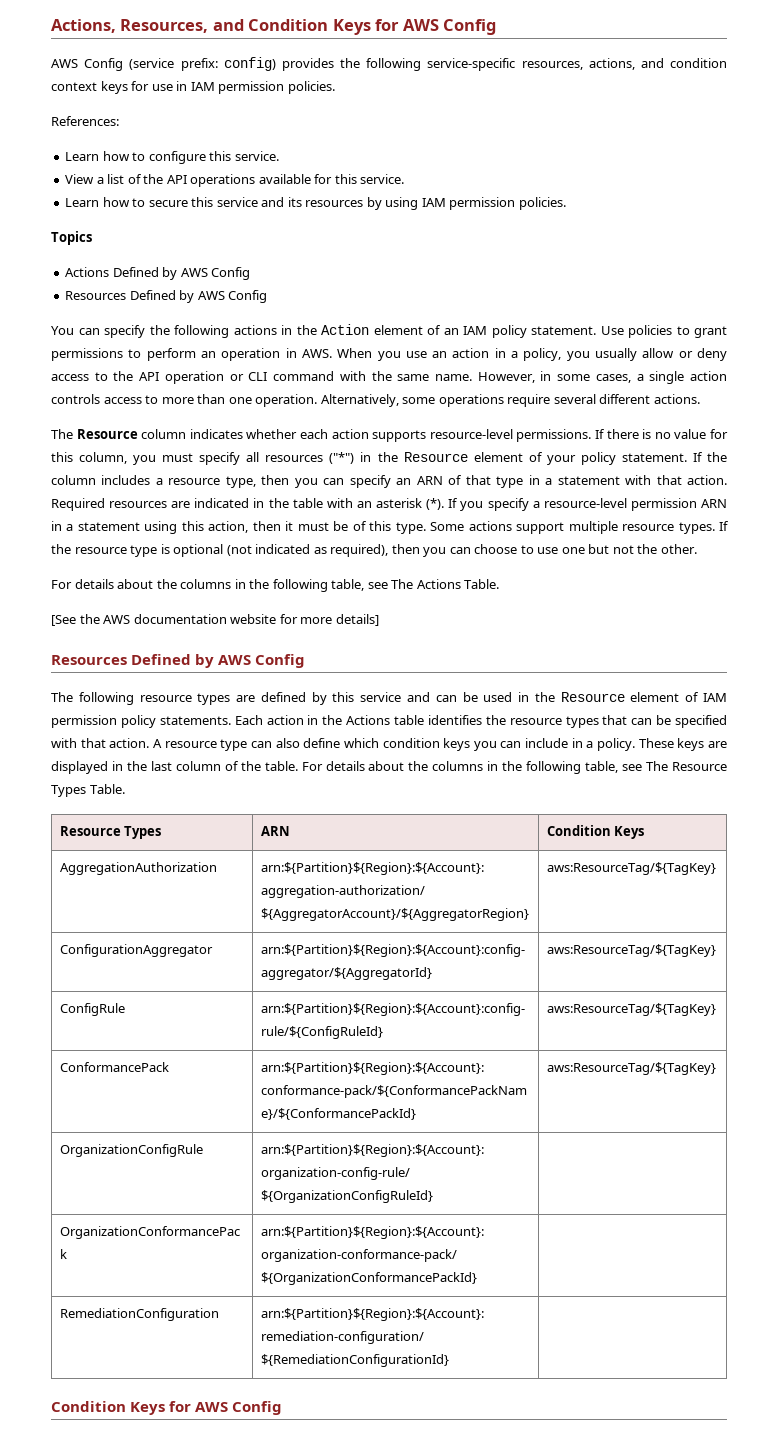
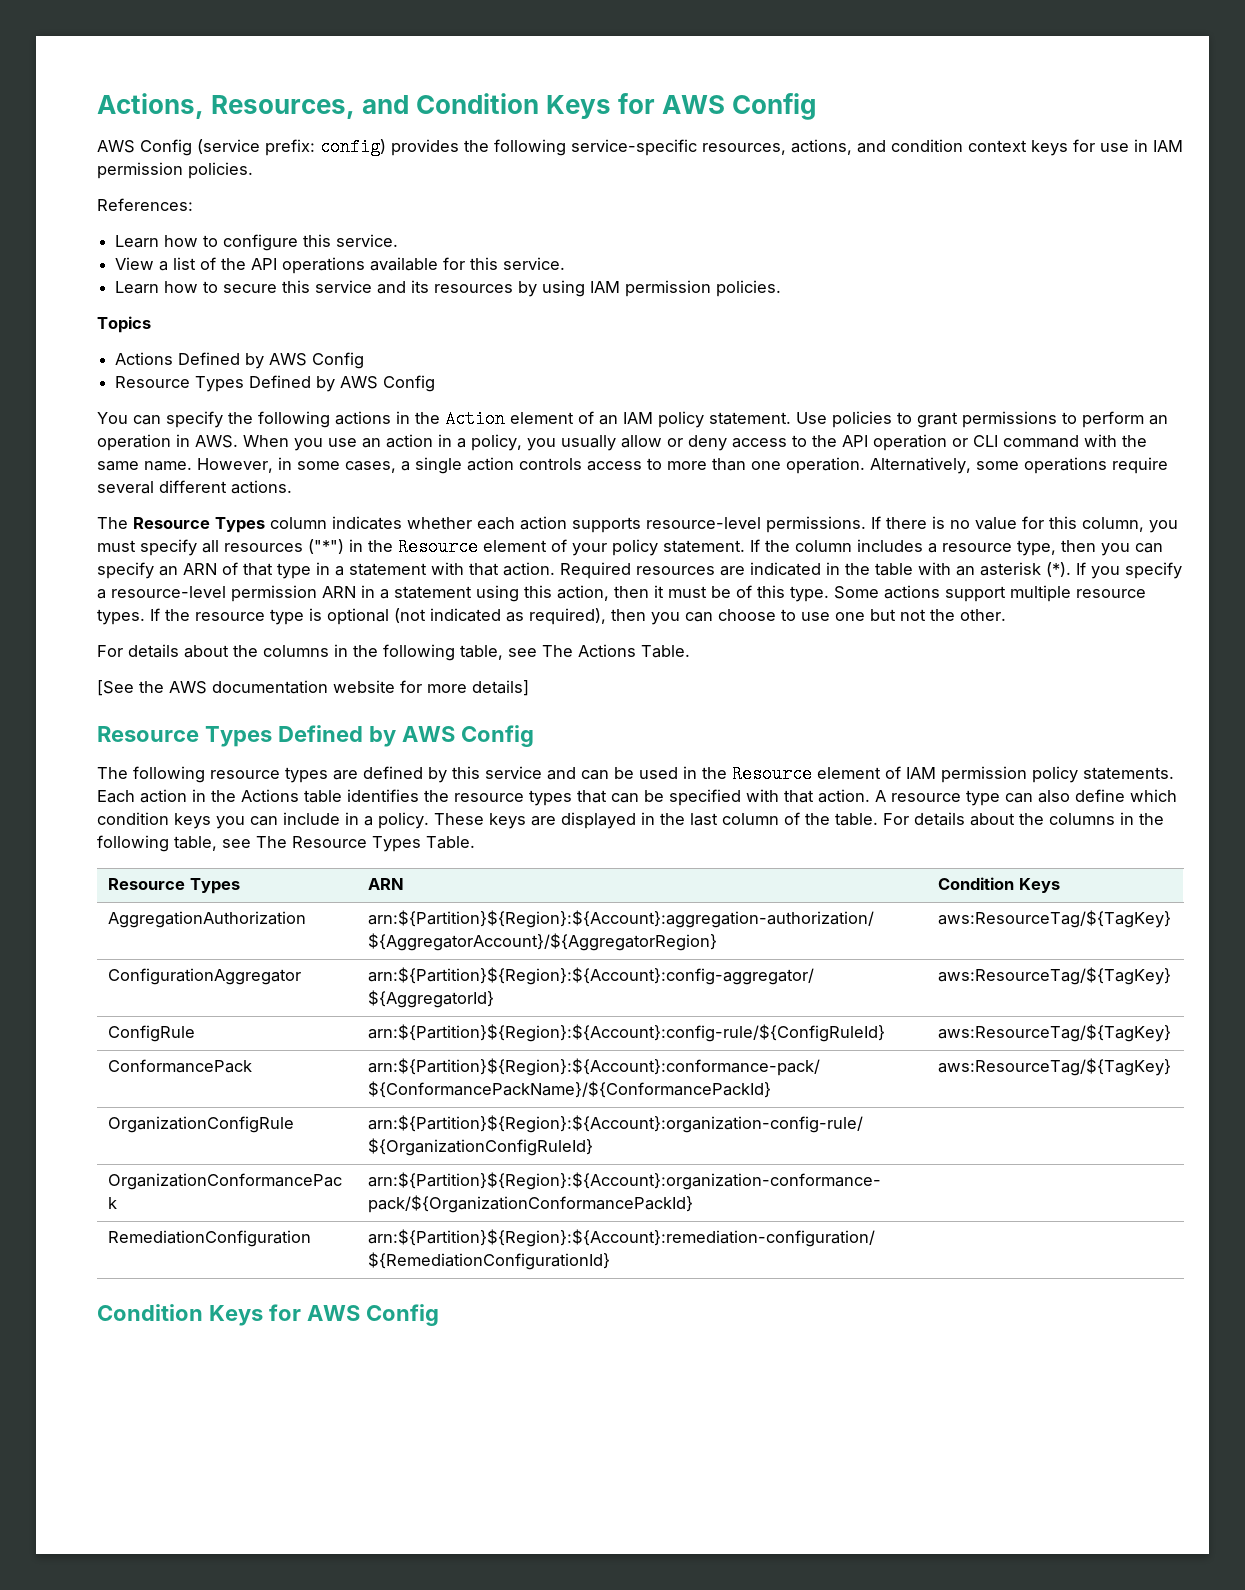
  Actions Defined by AWS Config
- Resources Defined by AWS Config
+ Resource Types Defined by AWS Config
- The Resource column indicates whether each action supports resource-level permissions.
+ The Resource Types column indicates whether each action supports resource-level permissions.
  [See the AWS documentation website for more details]
- Resources Defined by AWS Config
+ Resource Types Defined by AWS Config

